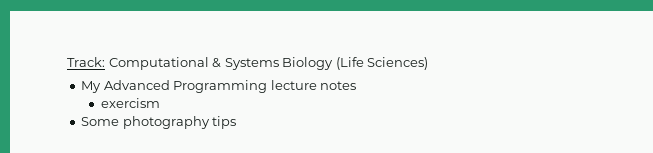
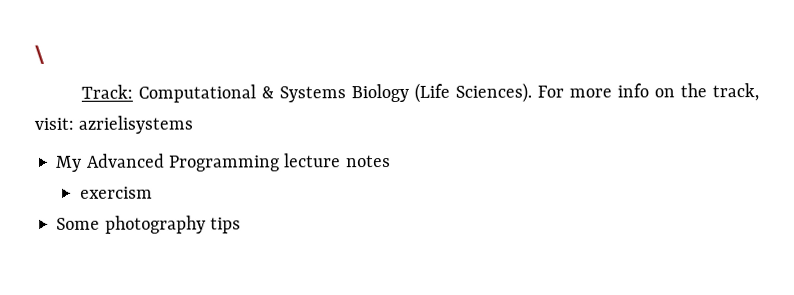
+ \
- Track: Computational & Systems Biology (Life Sciences)
+ Track: Computational & Systems Biology (Life Sciences). For more info on the track, visit: azrielisystems

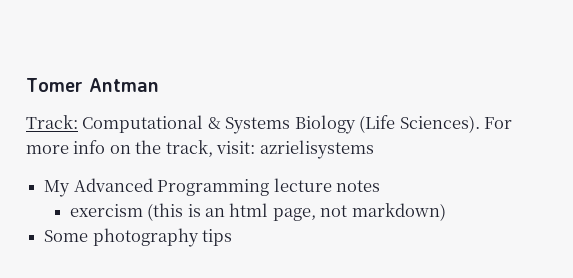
- \
+ Tomer Antman
- exercism
+ exercism (this is an html page, not markdown)

